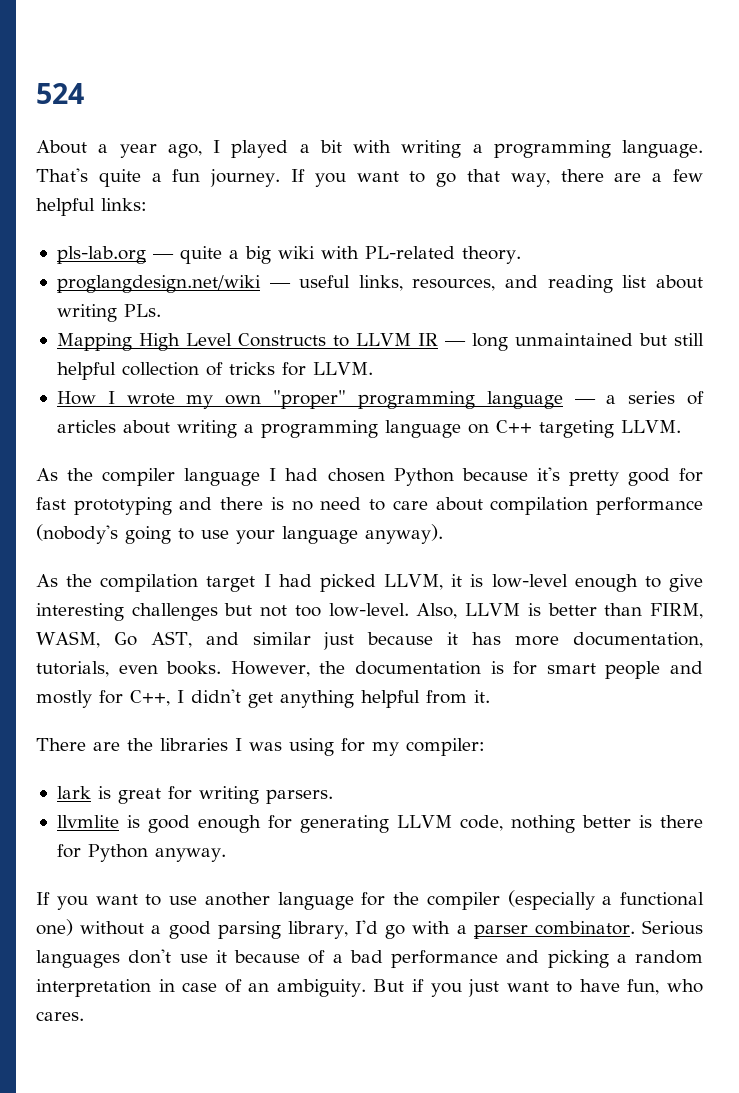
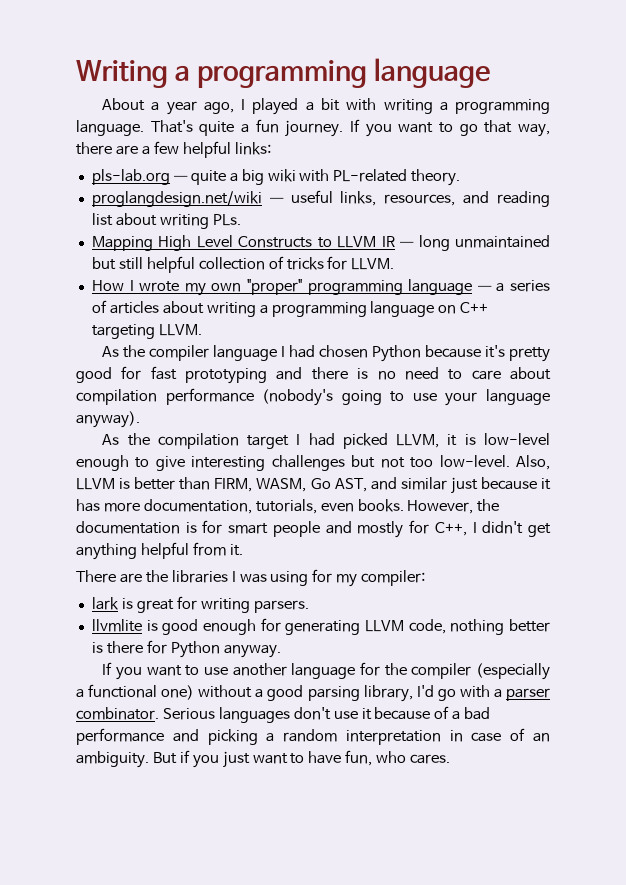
- 524
+ Writing a programming language

